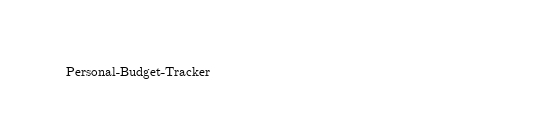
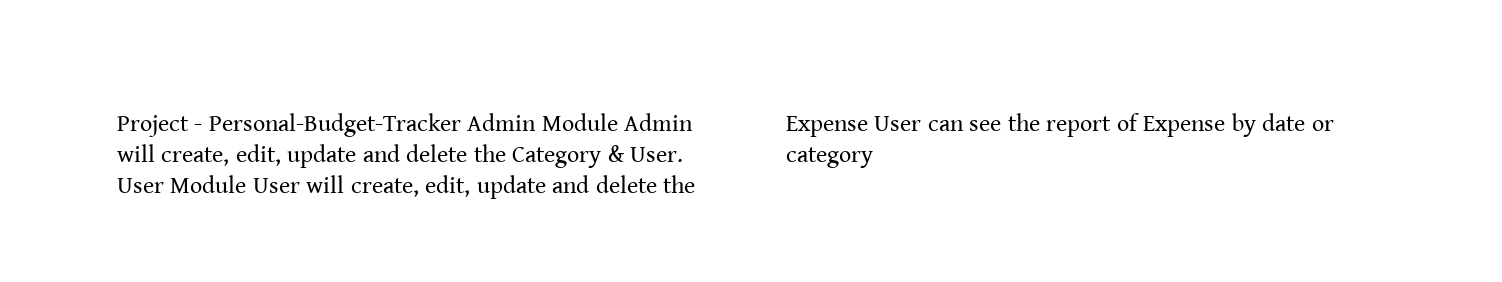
- Personal-Budget-Tracker
+ Project - Personal-Budget-Tracker Admin Module Admin will create, edit, update and delete the Category & User. User Module User will create, edit, update and delete the Expense User can see the report of Expense by date or category

